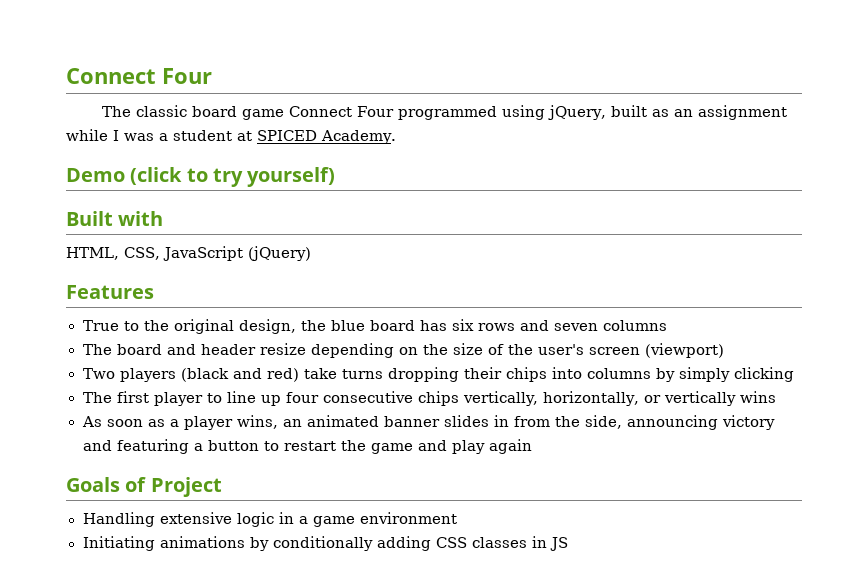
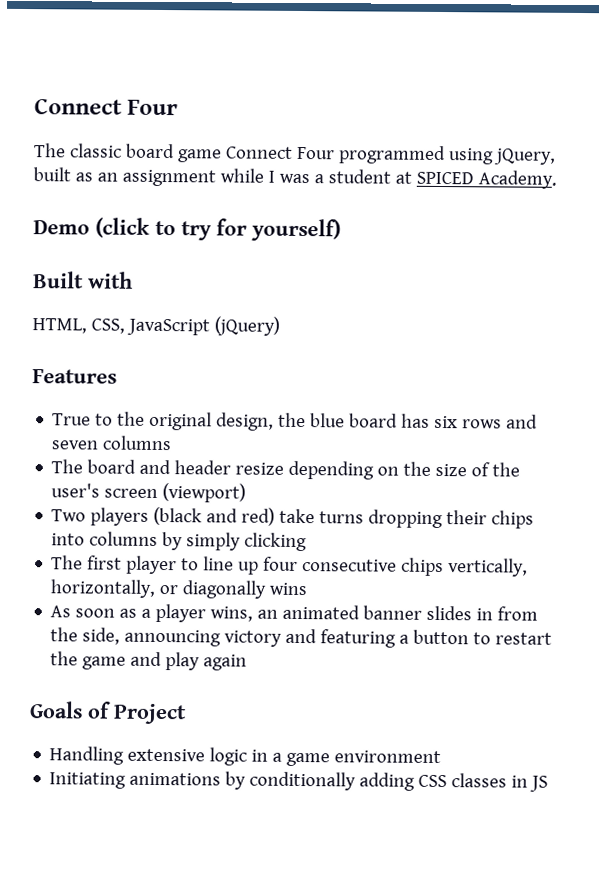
- Demo (click to try yourself)
+ Demo (click to try for yourself)
- The first player to line up four consecutive chips vertically, horizontally, or vertically wins
+ The first player to line up four consecutive chips vertically, horizontally, or diagonally wins

